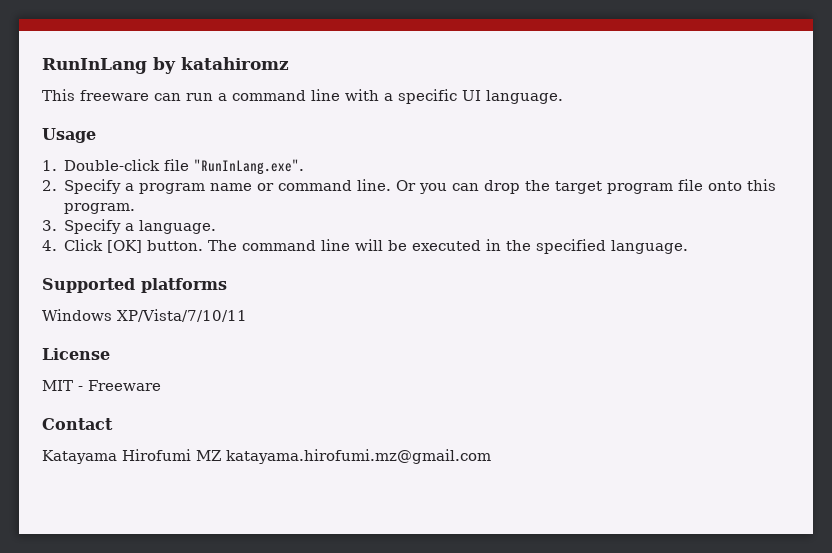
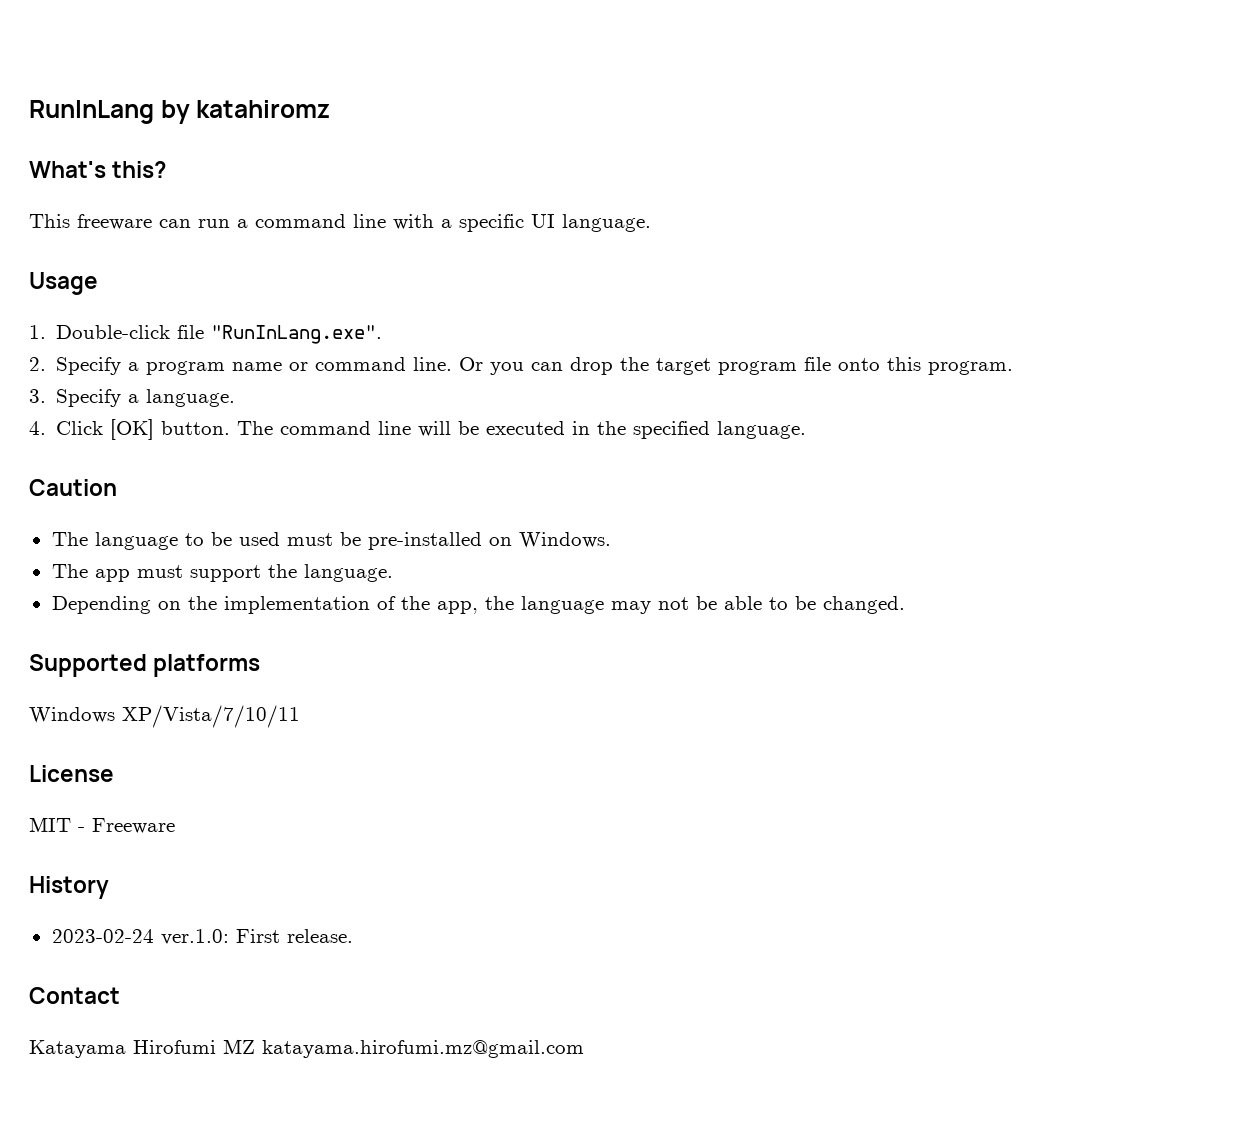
+ What's this?
+ Caution
+ The language to be used must be pre-installed on Windows.
+ The app must support the language.
+ Depending on the implementation of the app, the language may not be able to be changed.
+ History
+ 2023-02-24 ver.1.0: First release.

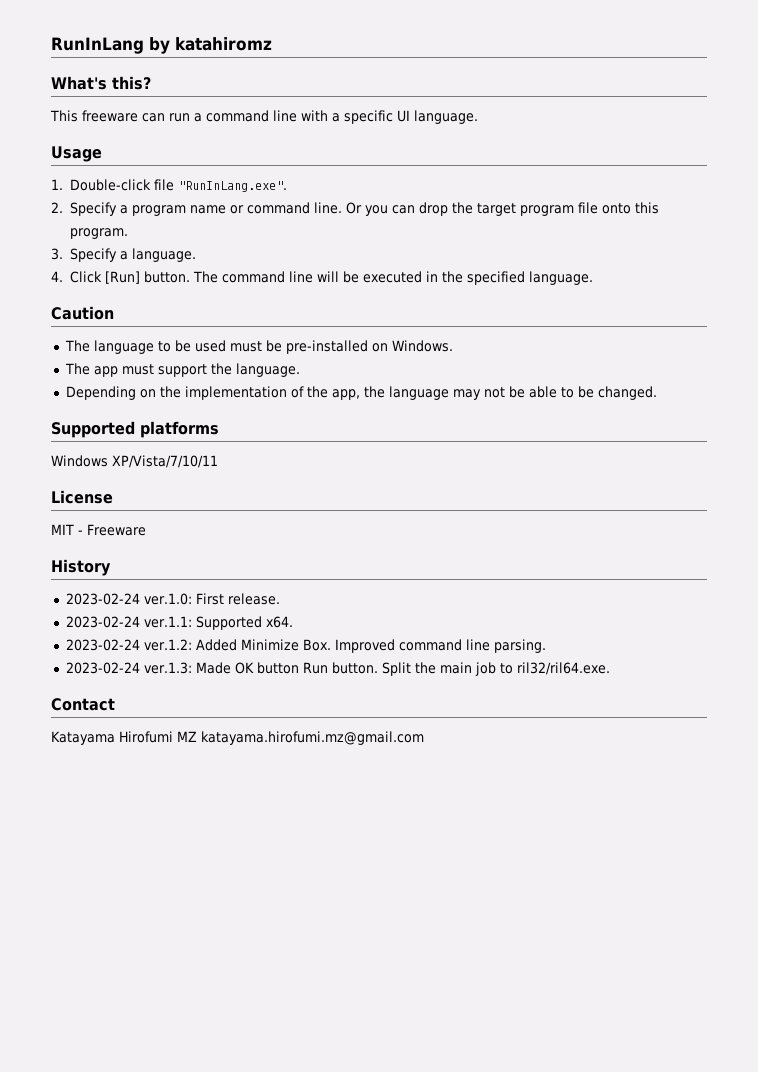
- 4. Click [OK] button.
+ 4. Click [Run] button.
+ 2023-02-24 ver.1.1: Supported x64.
+ 2023-02-24 ver.1.2: Added Minimize Box. Improved command line parsing.
+ 2023-02-24 ver.1.3: Made OK button Run button. Split the main job to ril32/ril64.exe.

